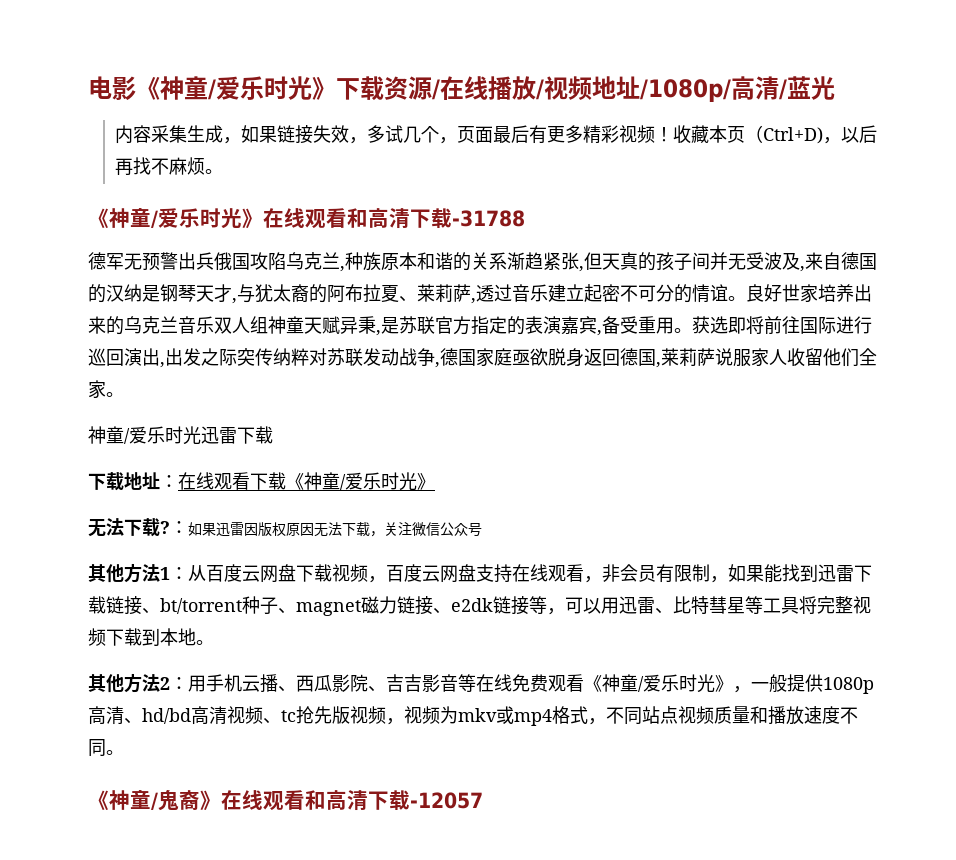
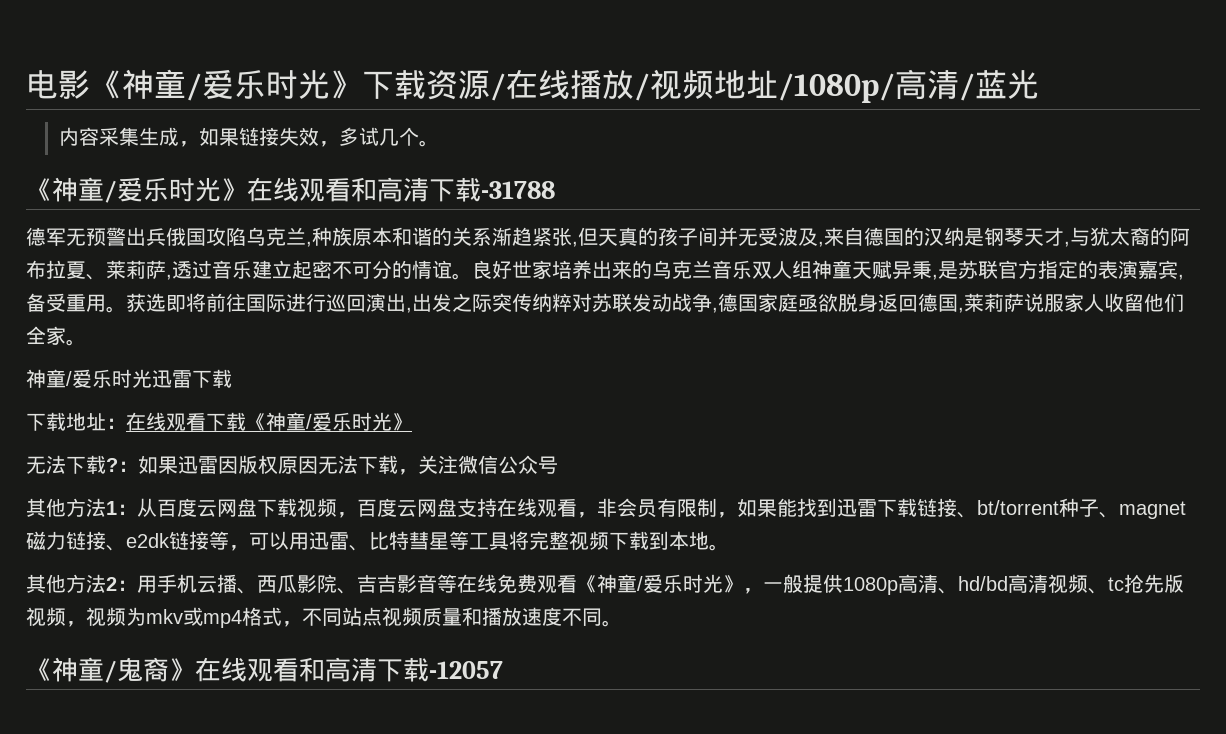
- 内容采集生成，如果链接失效，多试几个，页面最后有更多精彩视频！收藏本页（Ctrl+D)，以后再找不麻烦。
+ 内容采集生成，如果链接失效，多试几个。

